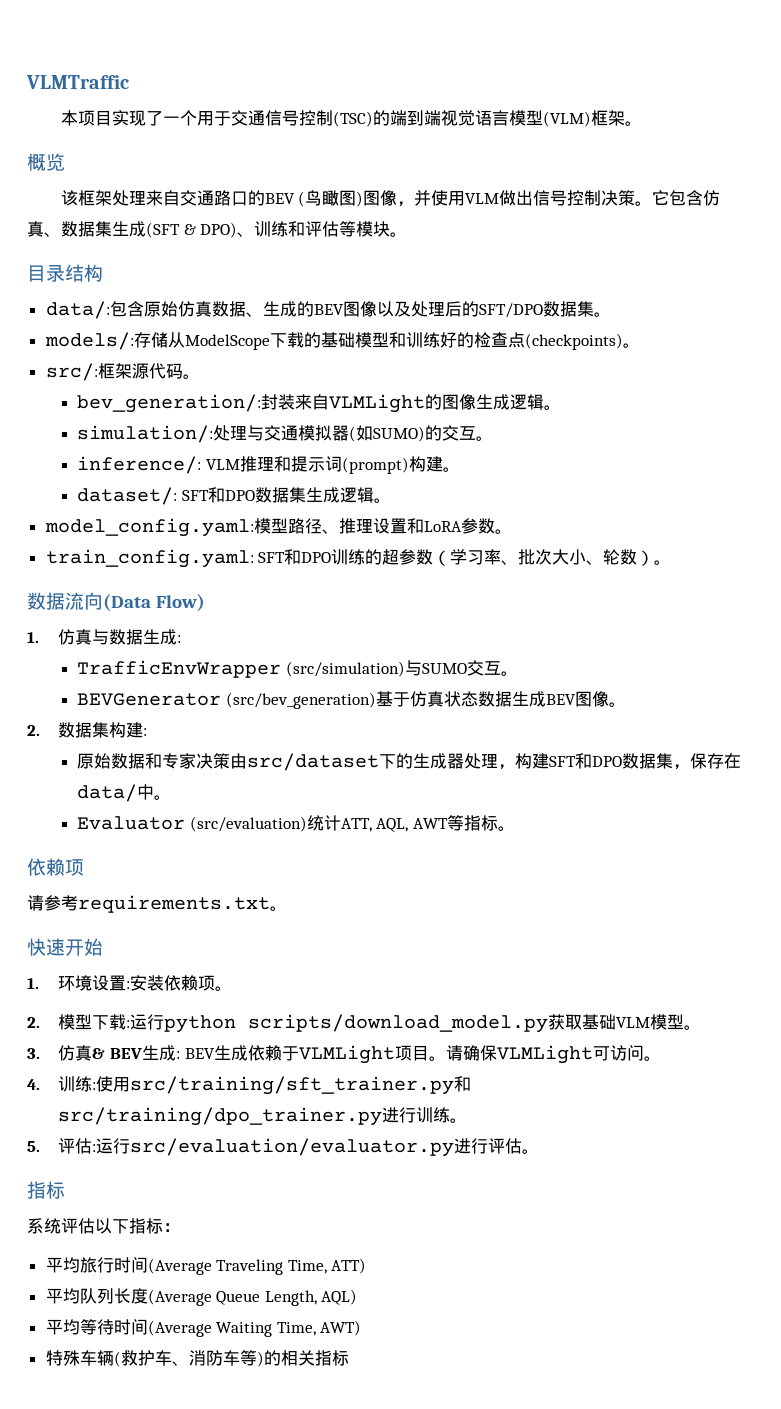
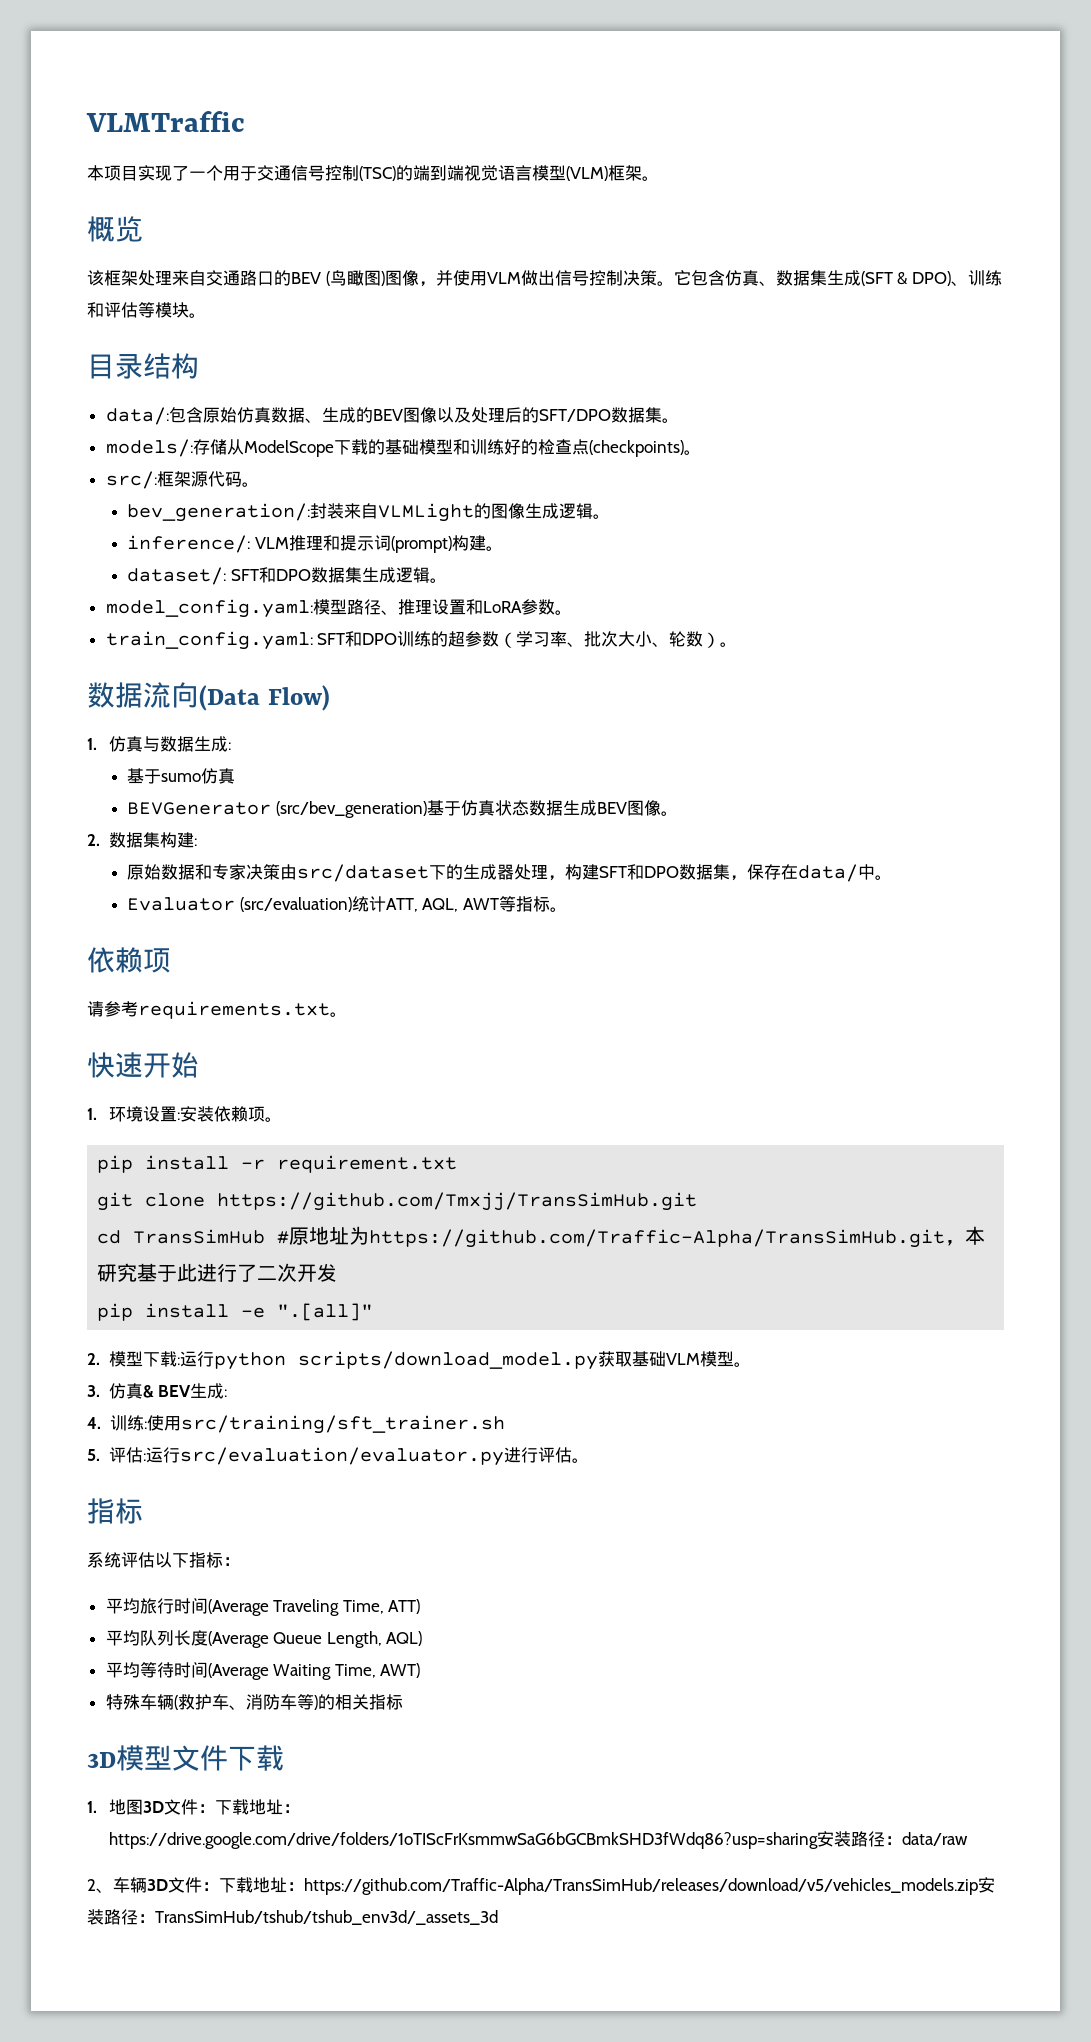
- simulation/:处理与交通模拟器(如SUMO)的交互。
- TrafficEnvWrapper (src/simulation)与SUMO交互。
+ 基于sumo仿真
+ pip install -r requirement.txt
+ git clone https://github.com/Tmxjj/TransSimHub.git
+ cd TransSimHub #原地址为https://github.com/Traffic-Alpha/TransSimHub.git，本研究基于此进行了二次开发
+ pip install -e ".[all]"
- 3.仿真& BEV生成: BEV生成依赖于VLMLight项目。请确保VLMLight可访问。
+ 3.仿真& BEV生成:
- 4.训练:使用src/training/sft_trainer.py和src/training/dpo_trainer.py进行训练。
+ 4.训练:使用src/training/sft_trainer.sh
+ 3D模型文件下载
+ 1.地图3D文件：下载地址：https://drive.google.com/drive/folders/1oTIScFrKsmmwSaG6bGCBmkSHD3fWdq86?usp=sharing安装路径：data/raw
+ 2、车辆3D文件：下载地址：https://github.com/Traffic-Alpha/TransSimHub/releases/download/v5/vehicles_models.zip安装路径：TransSimHub/tshub/tshub_env3d/_assets_3d

